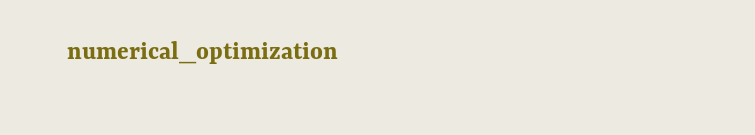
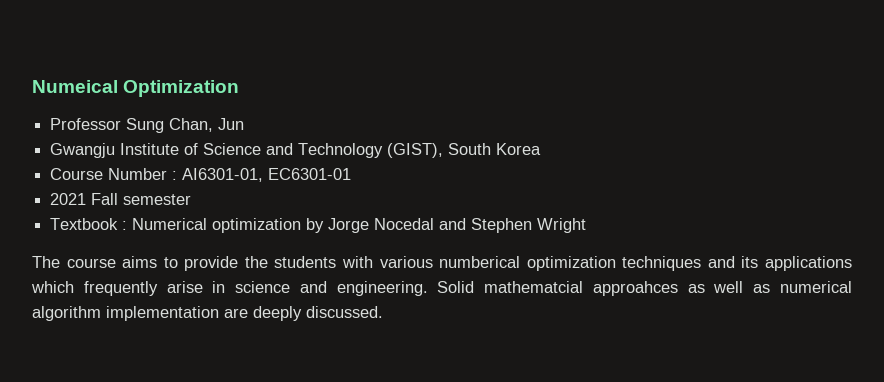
- numerical_optimization
+ Numeical Optimization
+ Professor Sung Chan, Jun
+ Gwangju Institute of Science and Technology (GIST), South Korea
+ Course Number : AI6301-01, EC6301-01
+ 2021 Fall semester
+ Textbook : Numerical optimization by Jorge Nocedal and Stephen Wright
+ The course aims to provide the students with various numberical optimization techniques and its applications which frequently arise in science and engineering. Solid mathematcial approahces as well as numerical algorithm implementation are deeply discussed.

